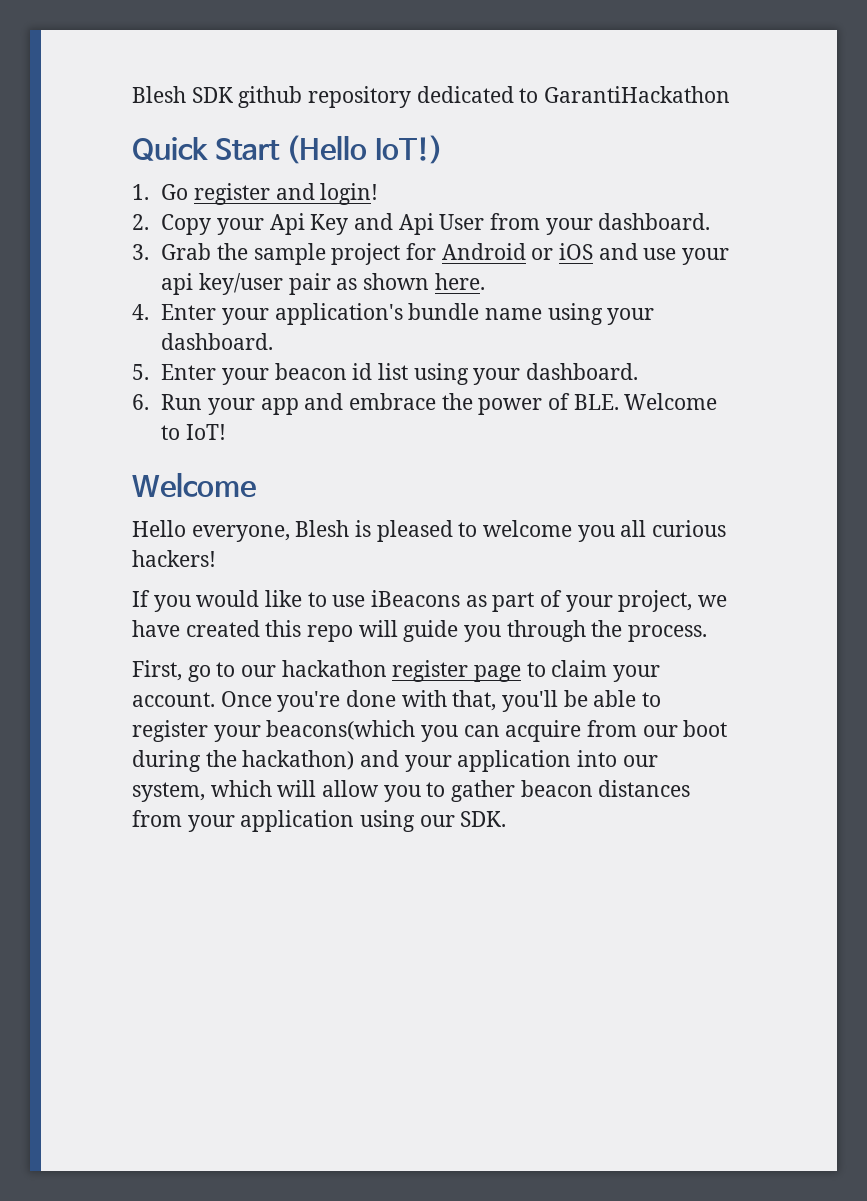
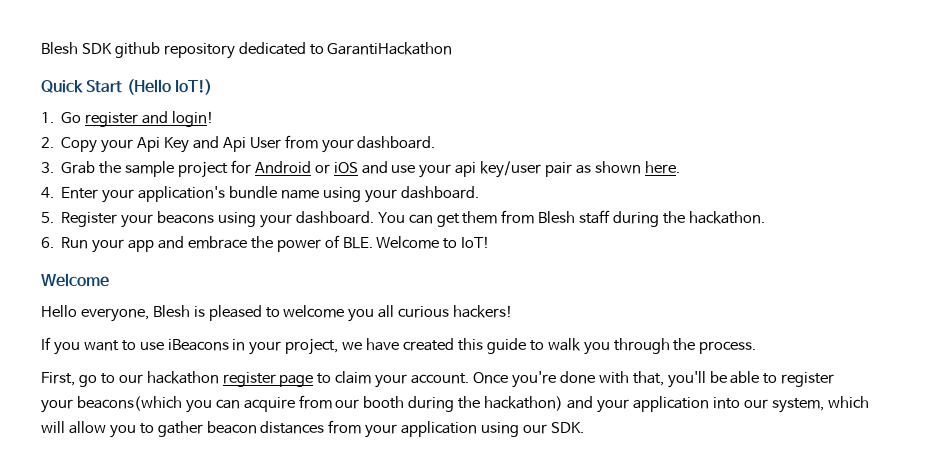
- 5. Enter your beacon id list using your dashboard.
+ 5. Register your beacons using your dashboard. You can get them from Blesh staff during the hackathon.
- If you would like to use iBeacons as part of your project, we have created this repo will guide you through the process.
+ If you want to use iBeacons in your project, we have created this guide to walk you through the process.
- Once you're done with that, you'll be able to register your beacons(which you can acquire from our boot during the hackathon) and your application into our system, which will allow you to gather beacon distances from your application using our SDK.
+ Once you're done with that, you'll be able to register your beacons(which you can acquire from our booth during the hackathon) and your application into our system, which will allow you to gather beacon distances from your application using our SDK.

